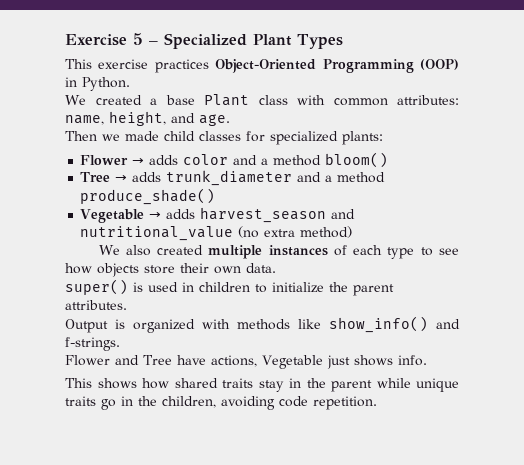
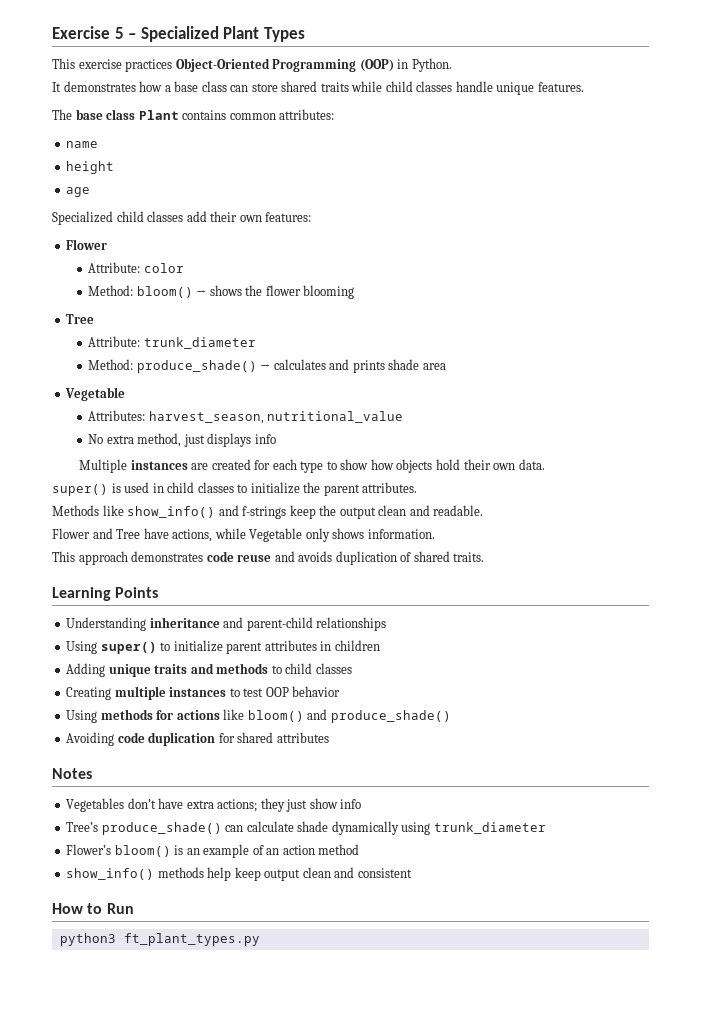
- We created a base Plant class with common attributes: name, height, and age.
- Then we made child classes for specialized plants:
- Flower → adds color and a method bloom()
- Tree → adds trunk_diameter and a method produce_shade()
- Vegetable → adds harvest_season and nutritional_value (no extra method)
- We also created multiple instances of each type to see how objects store their own data.
+ It demonstrates how a base class can store shared traits while child classes handle unique features.
+ The base class Plant contains common attributes:
+ name
+ height
+ age
+ Specialized child classes add their own features:
+ Flower
+ Attribute: color
+ Method: bloom() → shows the flower blooming
+ Tree
+ Attribute: trunk_diameter
+ Method: produce_shade() → calculates and prints shade area
+ Vegetable
+ Attributes: harvest_season, nutritional_value
+ No extra method, just displays info
+ Multiple instances are created for each type to show how objects hold their own data.
- super() is used in children to initialize the parent attributes.
+ super() is used in child classes to initialize the parent attributes.
- Output is organized with methods like show_info() and f-strings.
+ Methods like show_info() and f-strings keep the output clean and readable.
- Flower and Tree have actions, Vegetable just shows info.
- This shows how shared traits stay in the parent while unique traits go in the children, avoiding code repetition.
+ Flower and Tree have actions, while Vegetable only shows information.
+ This approach demonstrates code reuse and avoids duplication of shared traits.
+ Learning Points
+ Understanding inheritance and parent-child relationships
+ Using super() to initialize parent attributes in children
+ Adding unique traits and methods to child classes
+ Creating multiple instances to test OOP behavior
+ Using methods for actions like bloom() and produce_shade()
+ Avoiding code duplication for shared attributes
+ Notes
+ Vegetables don’t have extra actions; they just show info
+ Tree’s produce_shade() can calculate shade dynamically using trunk_diameter
+ Flower’s bloom() is an example of an action method
+ show_info() methods help keep output clean and consistent
+ How to Run
+ python3 ft_plant_types.py

